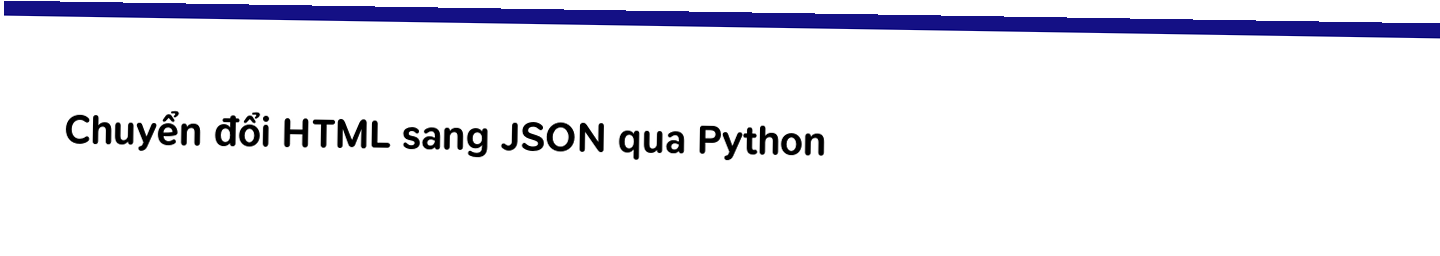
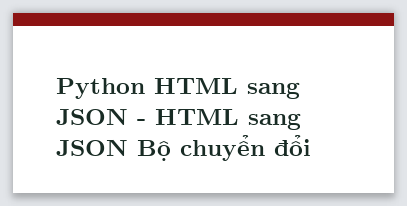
- Chuyển đổi HTML sang JSON qua Python
+ Python HTML sang JSON - HTML sang JSON Bộ chuyển đổi

